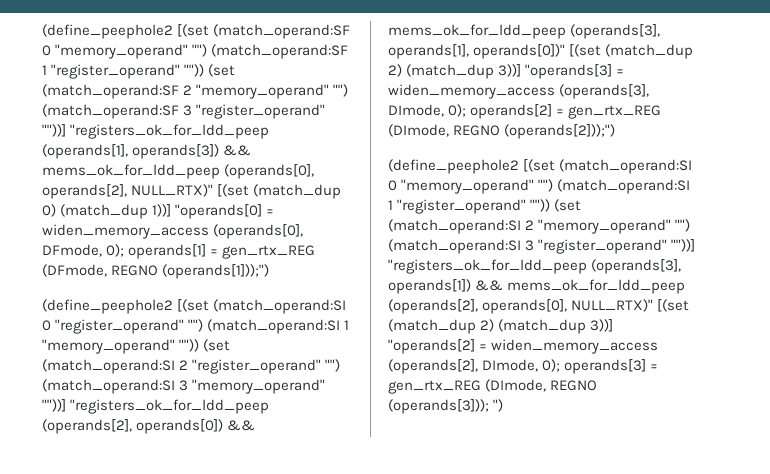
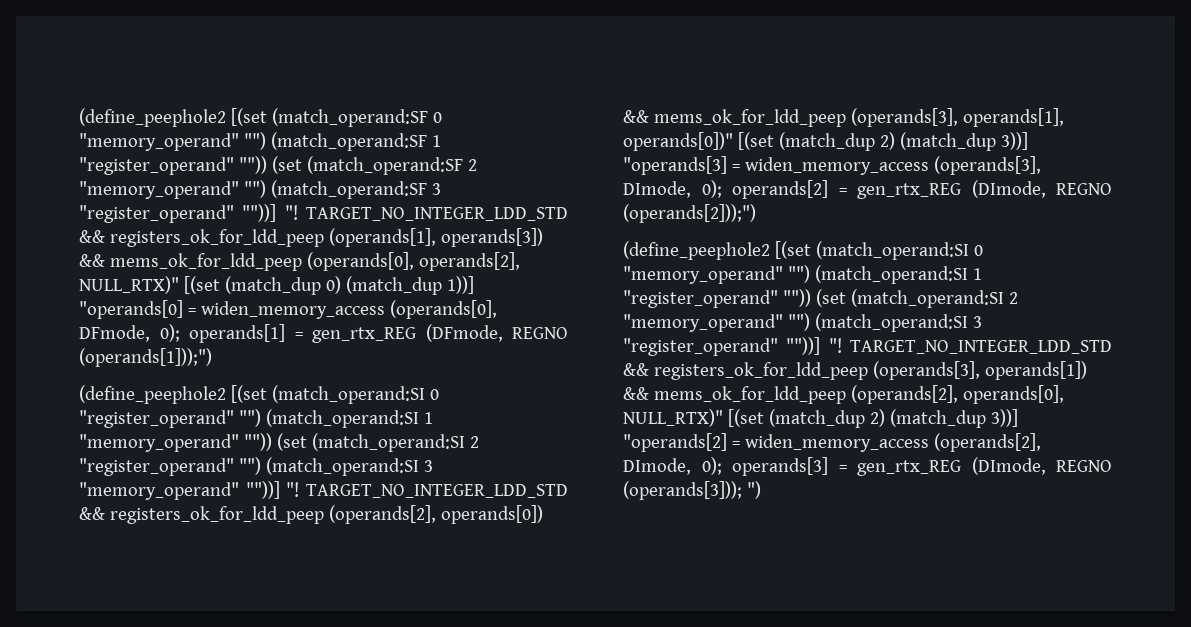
- (define_peephole2 [(set (match_operand:SF 0 "memory_operand" "") (match_operand:SF 1 "register_operand" "")) (set (match_operand:SF 2 "memory_operand" "") (match_operand:SF 3 "register_operand" ""))] "registers_ok_for_ldd_peep (operands[1], operands[3]) && mems_ok_for_ldd_peep (operands[0], operands[2], NULL_RTX)" [(set (match_dup 0) (match_dup 1))] "operands[0] = widen_memory_access (operands[0], DFmode, 0); operands[1] = gen_rtx_REG (DFmode, REGNO (operands[1]));")
+ (define_peephole2 [(set (match_operand:SF 0 "memory_operand" "") (match_operand:SF 1 "register_operand" "")) (set (match_operand:SF 2 "memory_operand" "") (match_operand:SF 3 "register_operand" ""))] "! TARGET_NO_INTEGER_LDD_STD && registers_ok_for_ldd_peep (operands[1], operands[3]) && mems_ok_for_ldd_peep (operands[0], operands[2], NULL_RTX)" [(set (match_dup 0) (match_dup 1))] "operands[0] = widen_memory_access (operands[0], DFmode, 0); operands[1] = gen_rtx_REG (DFmode, REGNO (operands[1]));")
- (define_peephole2 [(set (match_operand:SI 0 "register_operand" "") (match_operand:SI 1 "memory_operand" "")) (set (match_operand:SI 2 "register_operand" "") (match_operand:SI 3 "memory_operand" ""))] "registers_ok_for_ldd_peep (operands[2], operands[0]) && mems_ok_for_ldd_peep (operands[3], operands[1], operands[0])" [(set (match_dup 2) (match_dup 3))] "operands[3] = widen_memory_access (operands[3], DImode, 0); operands[2] = gen_rtx_REG (DImode, REGNO (operands[2]));")
+ (define_peephole2 [(set (match_operand:SI 0 "register_operand" "") (match_operand:SI 1 "memory_operand" "")) (set (match_operand:SI 2 "register_operand" "") (match_operand:SI 3 "memory_operand" ""))] "! TARGET_NO_INTEGER_LDD_STD && registers_ok_for_ldd_peep (operands[2], operands[0]) && mems_ok_for_ldd_peep (operands[3], operands[1], operands[0])" [(set (match_dup 2) (match_dup 3))] "operands[3] = widen_memory_access (operands[3], DImode, 0); operands[2] = gen_rtx_REG (DImode, REGNO (operands[2]));")
- (define_peephole2 [(set (match_operand:SI 0 "memory_operand" "") (match_operand:SI 1 "register_operand" "")) (set (match_operand:SI 2 "memory_operand" "") (match_operand:SI 3 "register_operand" ""))] "registers_ok_for_ldd_peep (operands[3], operands[1]) && mems_ok_for_ldd_peep (operands[2], operands[0], NULL_RTX)" [(set (match_dup 2) (match_dup 3))] "operands[2] = widen_memory_access (operands[2], DImode, 0); operands[3] = gen_rtx_REG (DImode, REGNO (operands[3])); ")
+ (define_peephole2 [(set (match_operand:SI 0 "memory_operand" "") (match_operand:SI 1 "register_operand" "")) (set (match_operand:SI 2 "memory_operand" "") (match_operand:SI 3 "register_operand" ""))] "! TARGET_NO_INTEGER_LDD_STD && registers_ok_for_ldd_peep (operands[3], operands[1]) && mems_ok_for_ldd_peep (operands[2], operands[0], NULL_RTX)" [(set (match_dup 2) (match_dup 3))] "operands[2] = widen_memory_access (operands[2], DImode, 0); operands[3] = gen_rtx_REG (DImode, REGNO (operands[3])); ")

